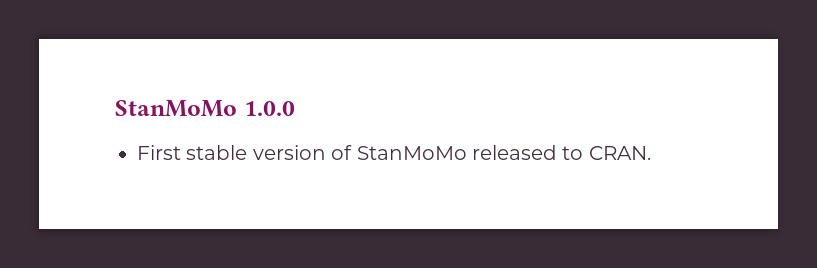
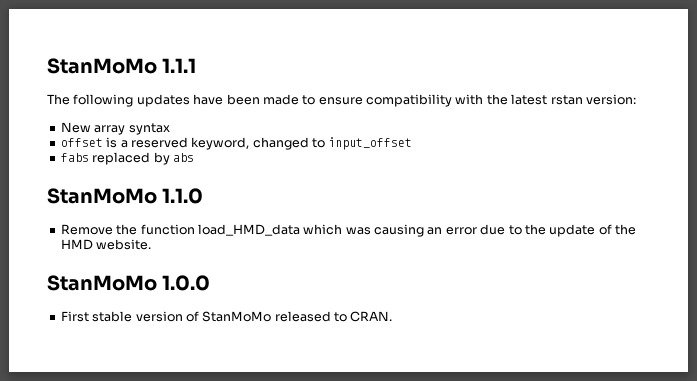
+ StanMoMo 1.1.1
+ The following updates have been made to ensure compatibility with the latest rstan version:
+ New array syntax
+ offset is a reserved keyword, changed to input_offset
+ fabs replaced by abs
+ StanMoMo 1.1.0
+ Remove the function load_HMD_data which was causing an error due to the update of the HMD website.

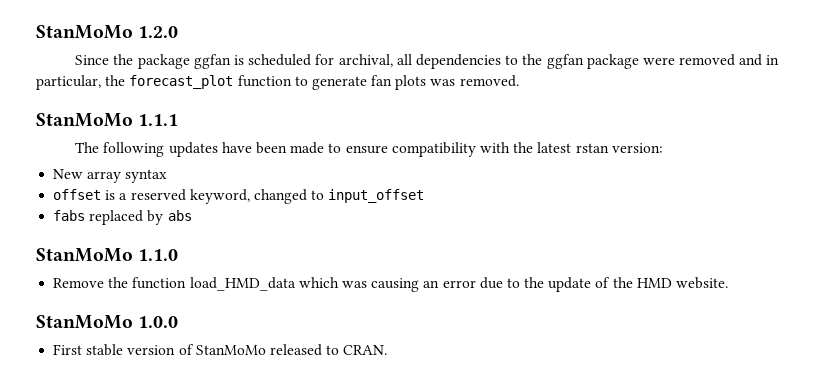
+ StanMoMo 1.2.0
+ Since the package ggfan is scheduled for archival, all dependencies to the ggfan package were removed and in particular, the forecast_plot function to generate fan plots was removed.

